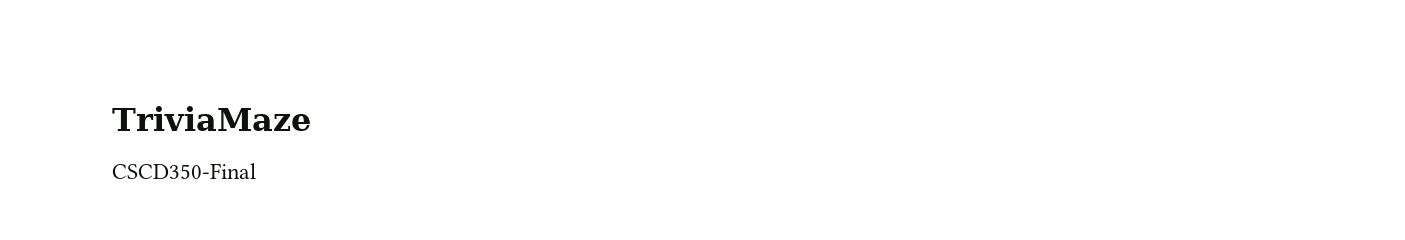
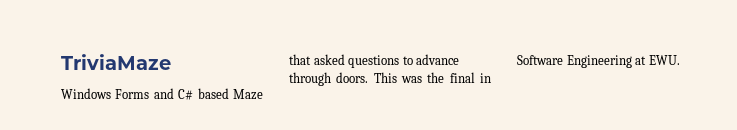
- CSCD350-Final
+ Windows Forms and C# based Maze that asked questions to advance through doors. This was the final in Software Engineering at EWU.

